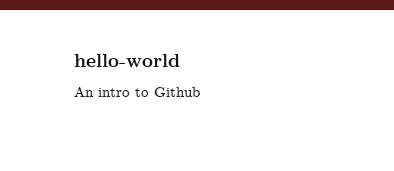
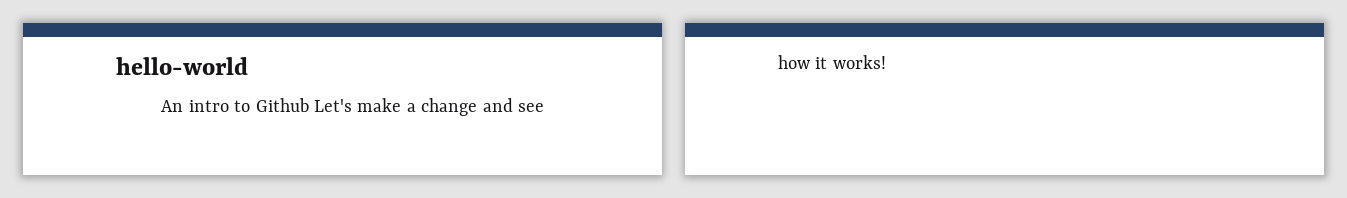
- An intro to Github
+ An intro to Github Let's make a change and see how it works!

